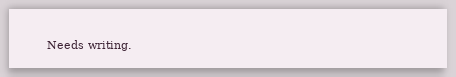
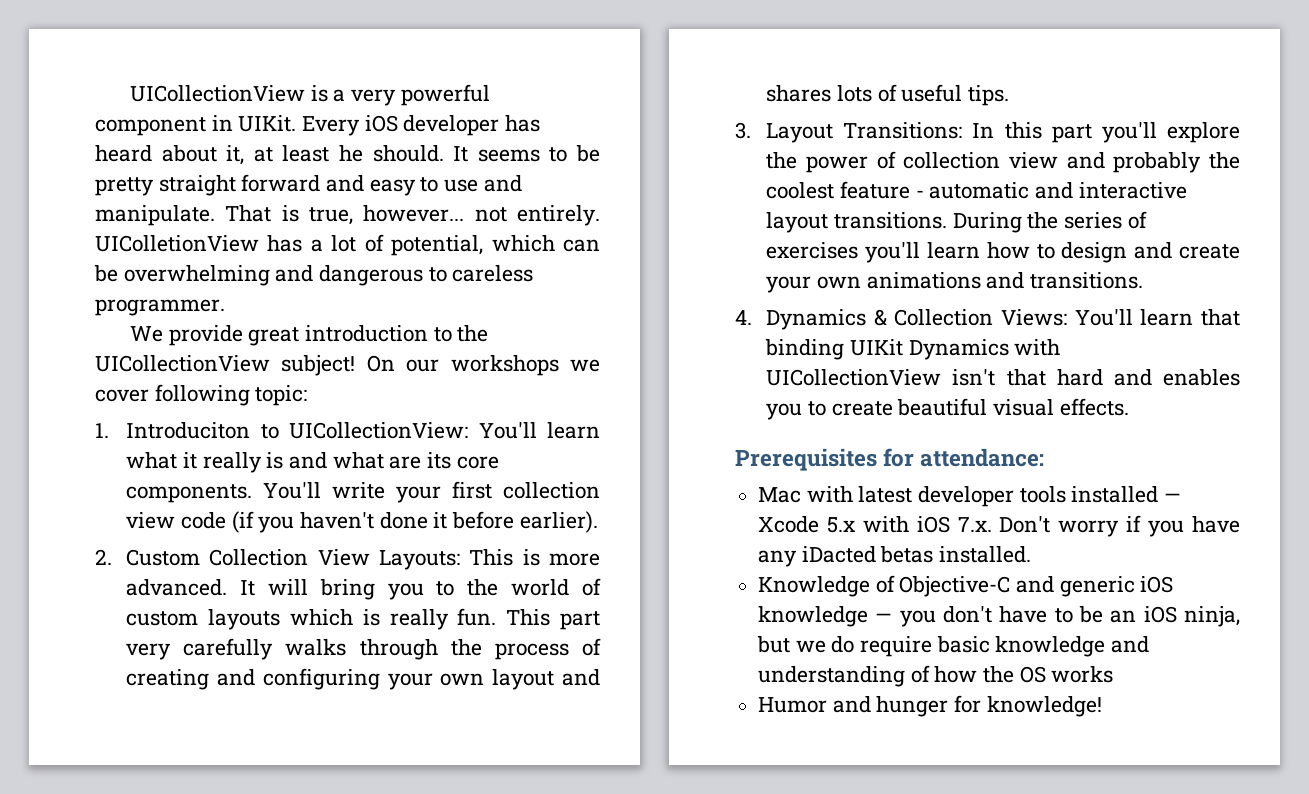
- Needs writing.
+ UICollectionView is a very powerful component in UIKit. Every iOS developer has heard about it, at least he should. It seems to be pretty straight forward and easy to use and manipulate. That is true, however... not entirely. UIColletionView has a lot of potential, which can be overwhelming and dangerous to careless programmer.
+ We provide great introduction to the UICollectionView subject! On our workshops we cover following topic:
+ 1. Introduciton to UICollectionView: You'll learn what it really is and what are its core components. You'll write your first collection view code (if you haven't done it before earlier).
+ 2. Custom Collection View Layouts: This is more advanced. It will bring you to the world of custom layouts which is really fun. This part very carefully walks through the process of creating and configuring your own layout and shares lots of useful tips.
+ 3. Layout Transitions: In this part you'll explore the power of collection view and probably the coolest feature - automatic and interactive layout transitions. During the series of exercises you'll learn how to design and create your own animations and transitions.
+ 4. Dynamics & Collection Views: You'll learn that binding UIKit Dynamics with UICollectionView isn't that hard and enables you to create beautiful visual effects.
+ Prerequisites for attendance:
+ Mac with latest developer tools installed — Xcode 5.x with iOS 7.x. Don't worry if you have any iDacted betas installed.
+ Knowledge of Objective-C and generic iOS knowledge — you don't have to be an iOS ninja, but we do require basic knowledge and understanding of how the OS works
+ Humor and hunger for knowledge!

